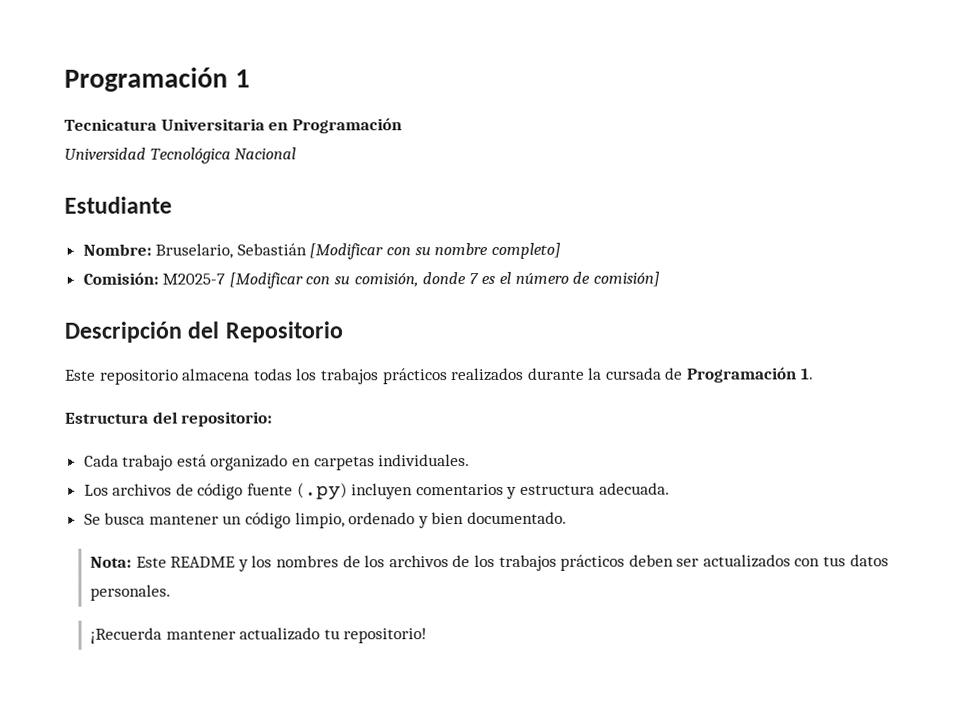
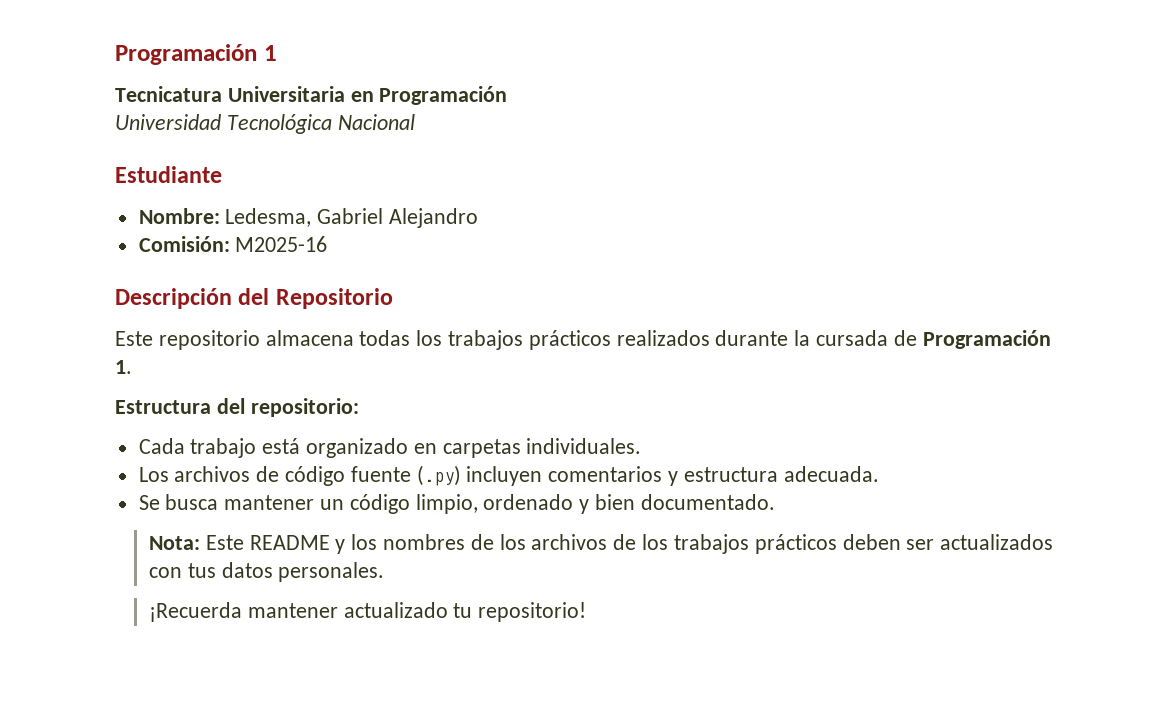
- Nombre: Bruselario, Sebastián [Modificar con su nombre completo]
- Comisión: M2025-7 [Modificar con su comisión, donde 7 es el número de comisión]
+ Nombre: Ledesma, Gabriel Alejandro
+ Comisión: M2025-16

